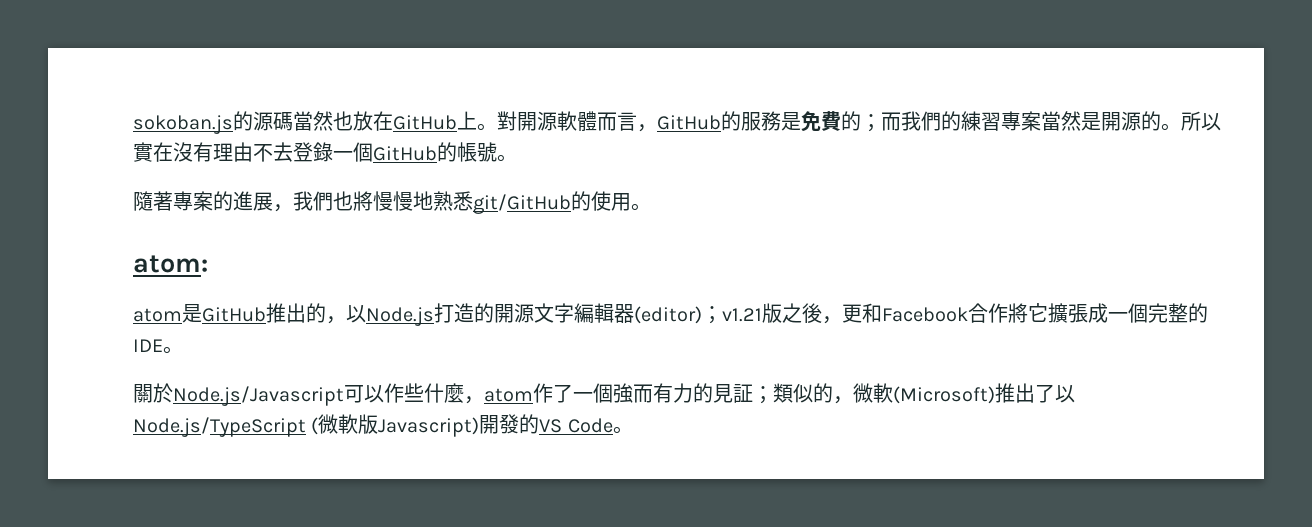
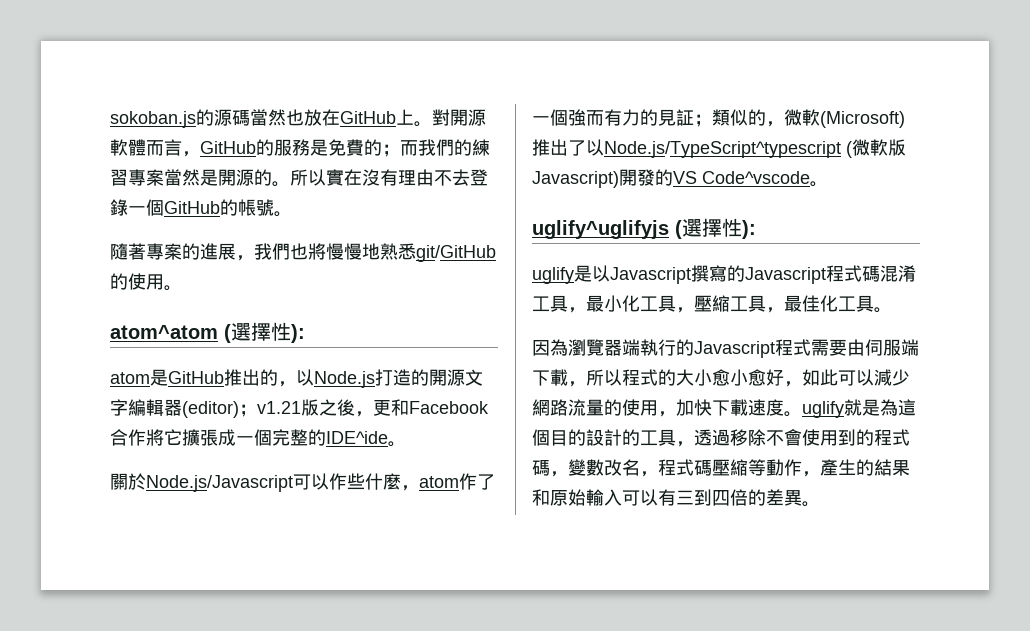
- atom:
+ atom^atom (選擇性):
- atom是GitHub推出的，以Node.js打造的開源文字編輯器(editor)；v1.21版之後，更和Facebook合作將它擴張成一個完整的IDE。
+ atom是GitHub推出的，以Node.js打造的開源文字編輯器(editor)；v1.21版之後，更和Facebook合作將它擴張成一個完整的IDE^ide。
- 關於Node.js/Javascript可以作些什麼，atom作了一個強而有力的見証；類似的，微軟(Microsoft)推出了以Node.js/TypeScript (微軟版Javascript)開發的VS Code。
+ 關於Node.js/Javascript可以作些什麼，atom作了一個強而有力的見証；類似的，微軟(Microsoft)推出了以Node.js/TypeScript^typescript (微軟版Javascript)開發的VS Code^vscode。
+ uglify^uglifyjs (選擇性):
+ uglify是以Javascript撰寫的Javascript程式碼混淆工具，最小化工具，壓縮工具，最佳化工具。
+ 因為瀏覽器端執行的Javascript程式需要由伺服端下載，所以程式的大小愈小愈好，如此可以減少網路流量的使用，加快下載速度。uglify就是為這個目的設計的工具，透過移除不會使用到的程式碼，變數改名，程式碼壓縮等動作，產生的結果和原始輸入可以有三到四倍的差異。

